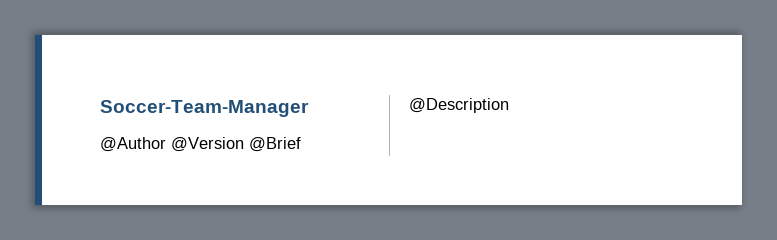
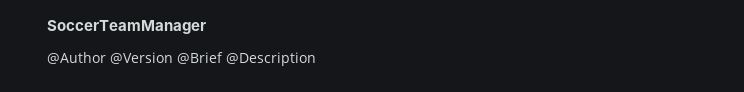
- Soccer-Team-Manager
+ SoccerTeamManager

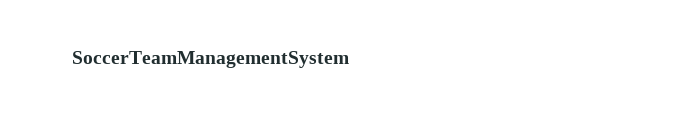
- SoccerTeamManager
- @Author @Version @Brief @Description
+ SoccerTeamManagementSystem

